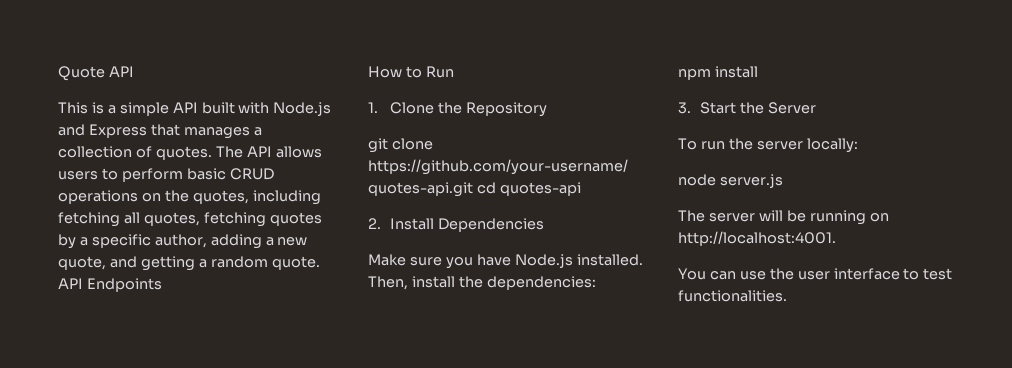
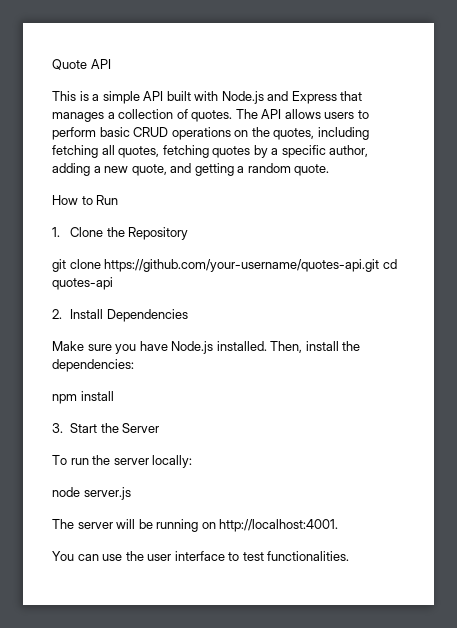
- API Endpoints

